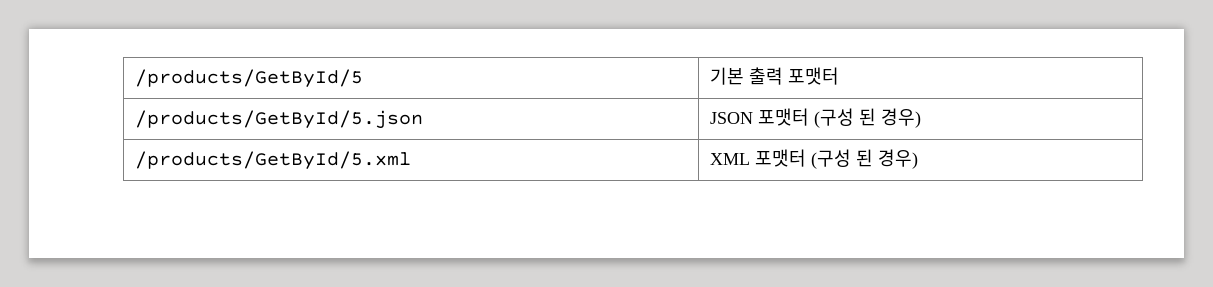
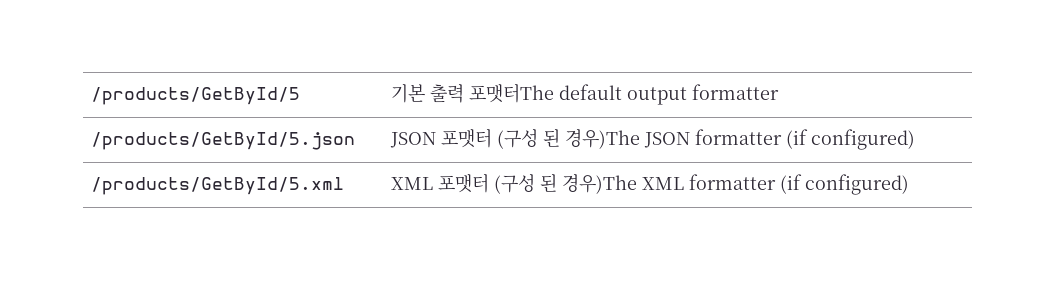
- /products/GetById/5 | 기본 출력 포맷터
+ /products/GetById/5 | 기본 출력 포맷터The default output formatter
- /products/GetById/5.json | JSON 포맷터 (구성 된 경우)
+ /products/GetById/5.json | JSON 포맷터 (구성 된 경우)The JSON formatter (if configured)
- /products/GetById/5.xml | XML 포맷터 (구성 된 경우)
+ /products/GetById/5.xml | XML 포맷터 (구성 된 경우)The XML formatter (if configured)

